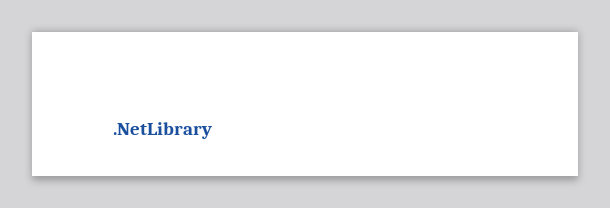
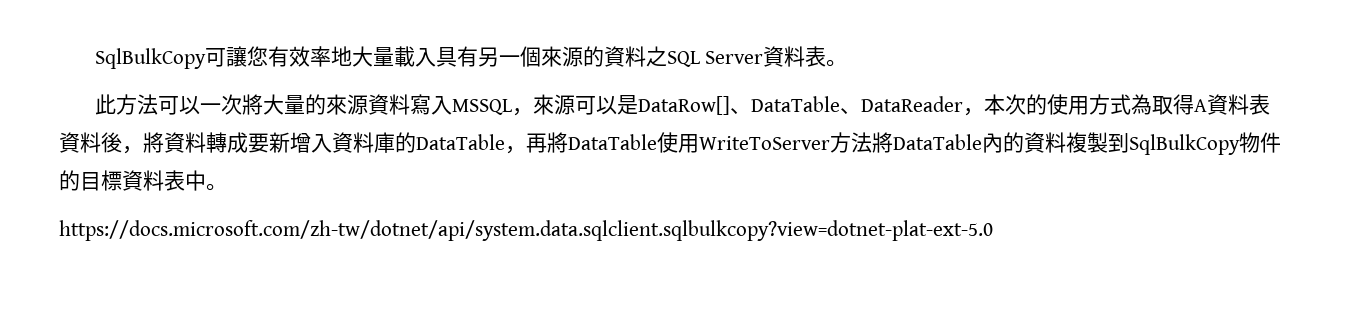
- .NetLibrary
+ SqlBulkCopy可讓您有效率地大量載入具有另一個來源的資料之SQL Server資料表。
+ 此方法可以一次將大量的來源資料寫入MSSQL，來源可以是DataRow[]、DataTable、DataReader，本次的使用方式為取得A資料表資料後，將資料轉成要新增入資料庫的DataTable，再將DataTable使用WriteToServer方法將DataTable內的資料複製到SqlBulkCopy物件的目標資料表中。
+ https://docs.microsoft.com/zh-tw/dotnet/api/system.data.sqlclient.sqlbulkcopy?view=dotnet-plat-ext-5.0

